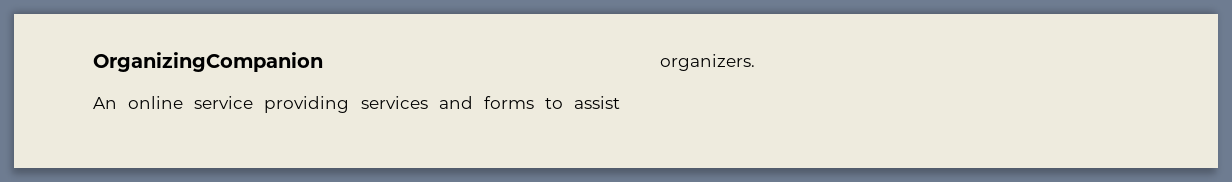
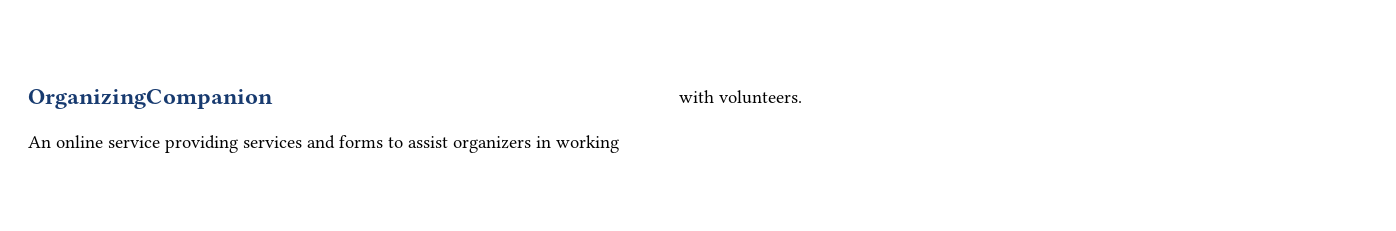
- An online service providing services and forms to assist organizers.
+ An online service providing services and forms to assist organizers in working with volunteers.

